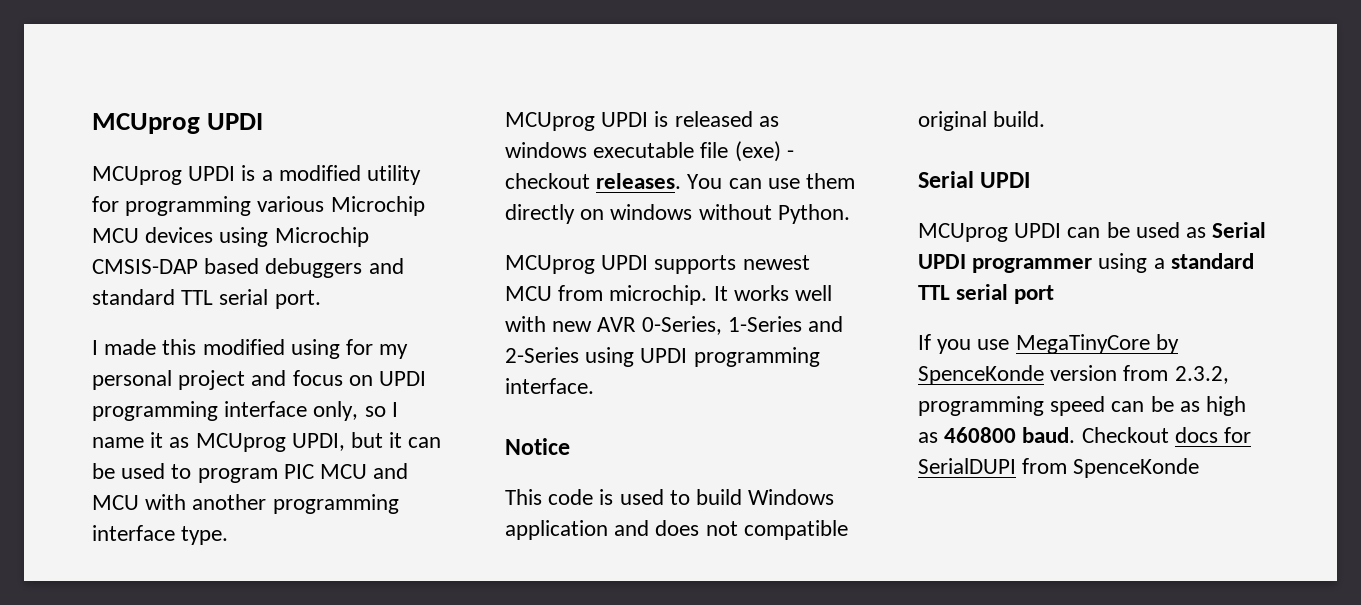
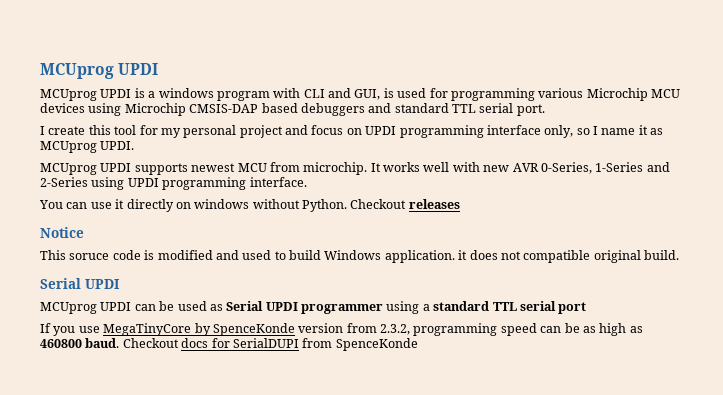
- MCUprog UPDI is a modified utility for programming various Microchip MCU devices using Microchip CMSIS-DAP based debuggers and standard TTL serial port.
+ MCUprog UPDI is a windows program with CLI and GUI, is used for programming various Microchip MCU devices using Microchip CMSIS-DAP based debuggers and standard TTL serial port.
- I made this modified using for my personal project and focus on UPDI programming interface only, so I name it as MCUprog UPDI, but it can be used to program PIC MCU and MCU with another programming interface type.
- MCUprog UPDI is released as windows executable file (exe) - checkout releases. You can use them directly on windows without Python.
+ I create this tool for my personal project and focus on UPDI programming interface only, so I name it as MCUprog UPDI.
+ You can use it directly on windows without Python. Checkout releases
- This code is used to build Windows application and does not compatible original build.
+ This soruce code is modified and used to build Windows application. it does not compatible original build.

